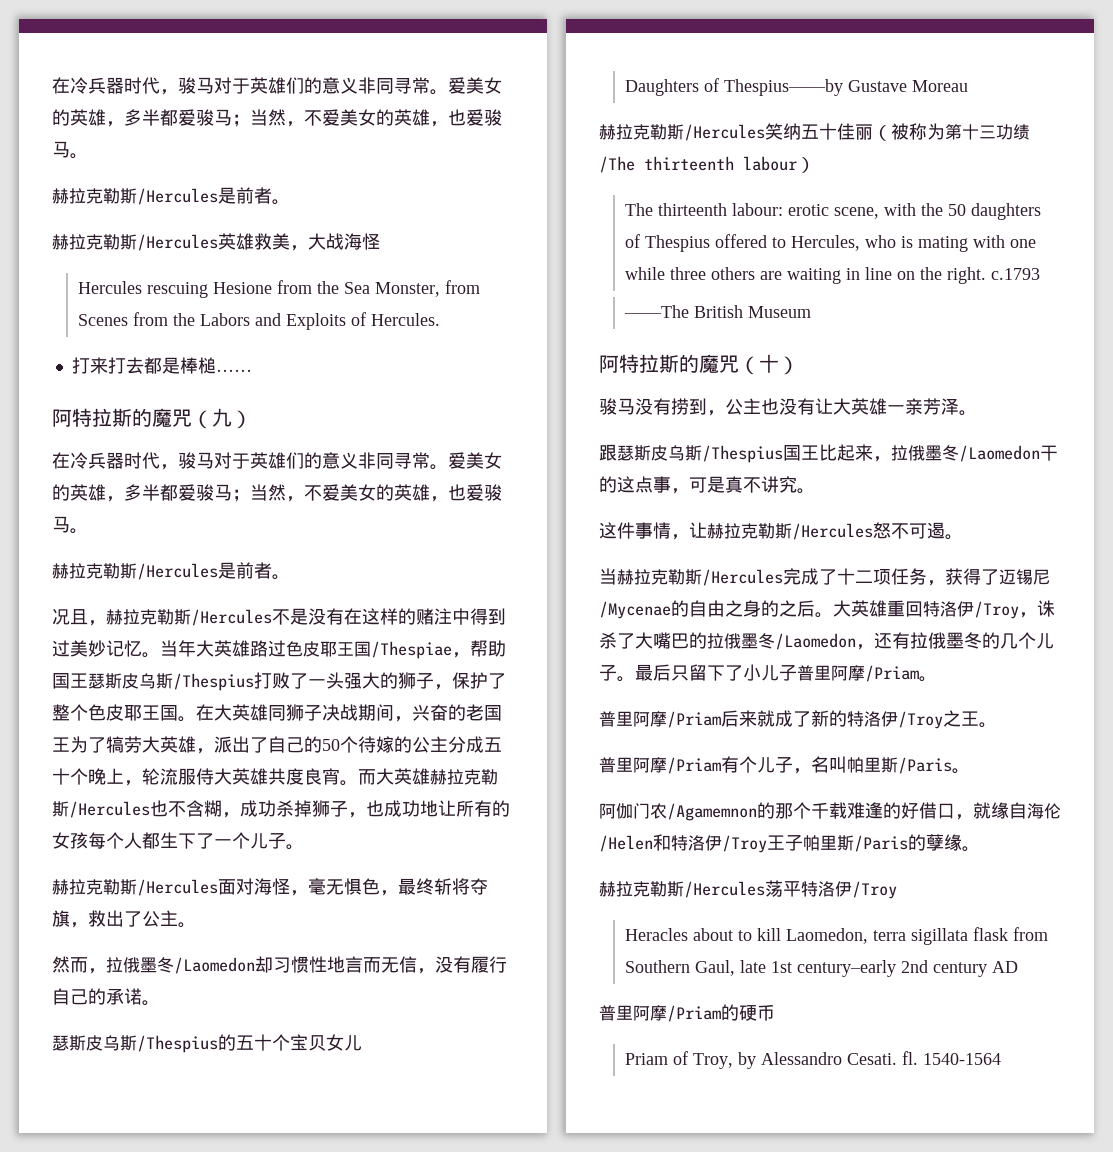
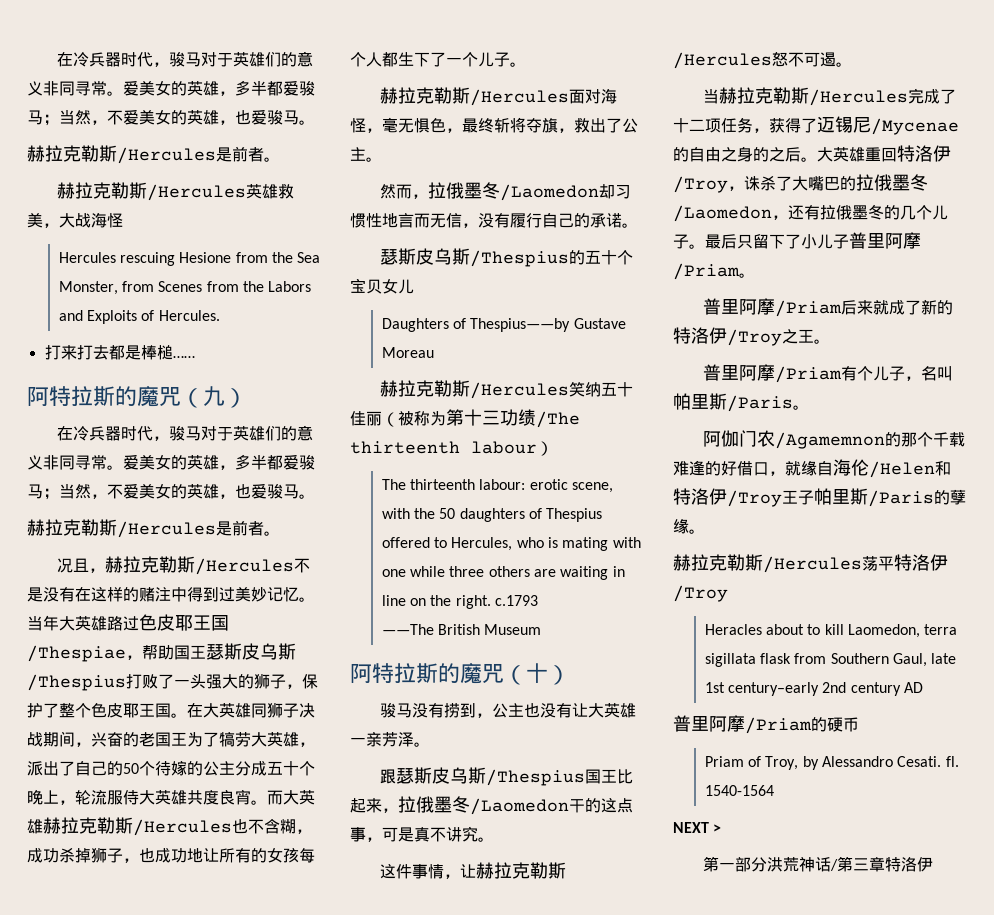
+ NEXT >
+ 第一部分洪荒神话/第三章特洛伊

